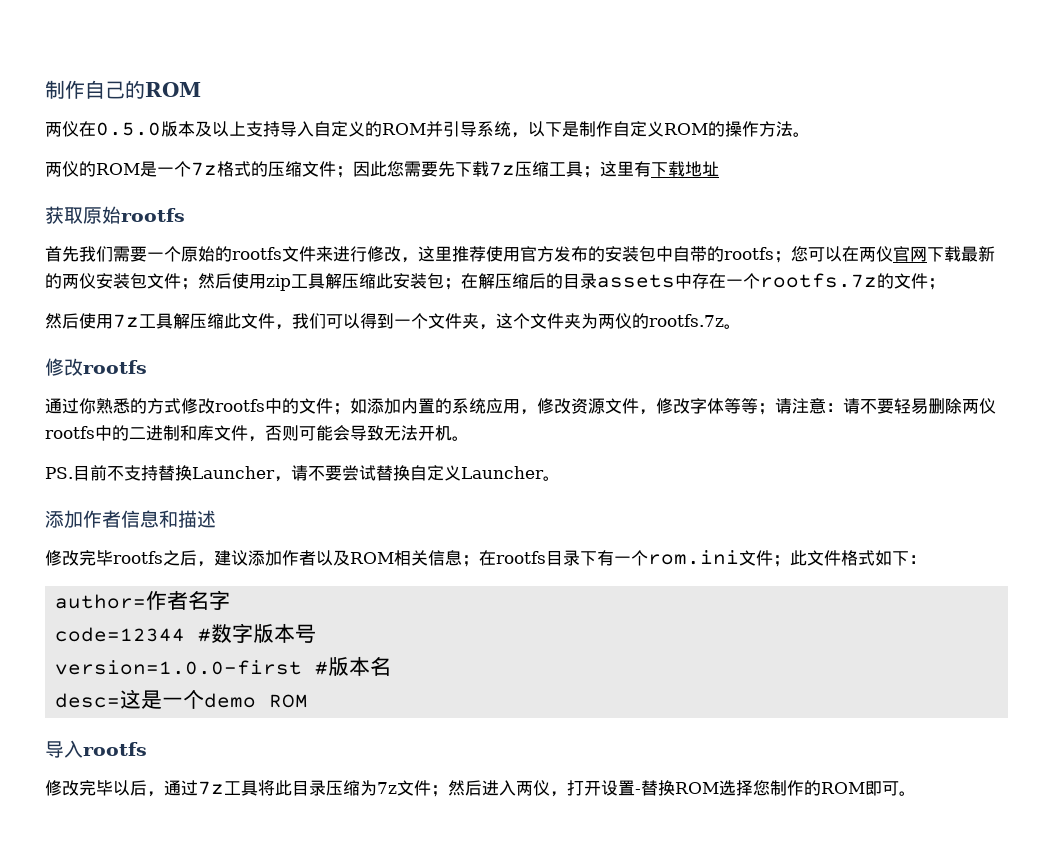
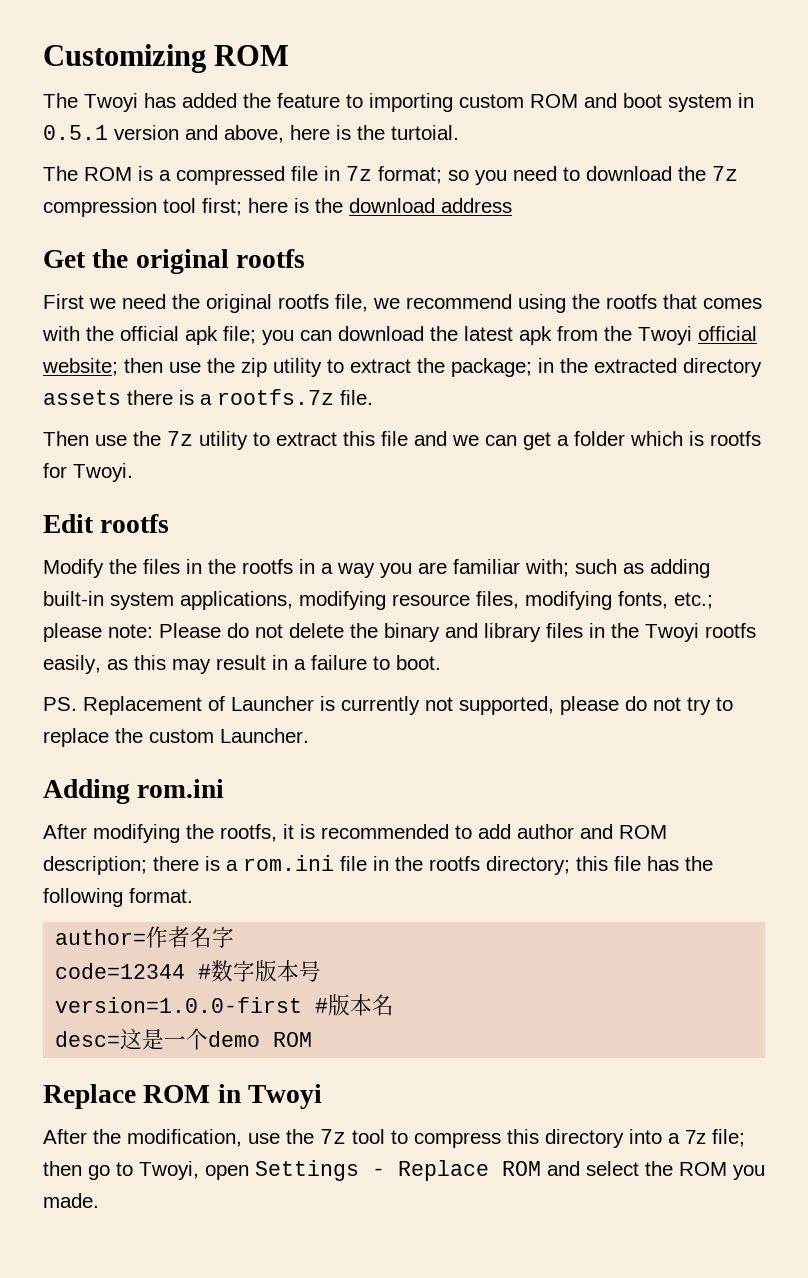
- 制作自己的ROM
- 两仪在0.5.0版本及以上支持导入自定义的ROM并引导系统，以下是制作自定义ROM的操作方法。
- 两仪的ROM是一个7z格式的压缩文件；因此您需要先下载7z压缩工具；这里有下载地址
- 获取原始rootfs
- 首先我们需要一个原始的rootfs文件来进行修改，这里推荐使用官方发布的安装包中自带的rootfs；您可以在两仪官网下载最新的两仪安装包文件；然后使用zip工具解压缩此安装包；在解压缩后的目录assets中存在一个rootfs.7z的文件；
- 然后使用7z工具解压缩此文件，我们可以得到一个文件夹，这个文件夹为两仪的rootfs.7z。
- 修改rootfs
- 通过你熟悉的方式修改rootfs中的文件；如添加内置的系统应用，修改资源文件，修改字体等等；请注意：请不要轻易删除两仪rootfs中的二进制和库文件，否则可能会导致无法开机。
- PS.目前不支持替换Launcher，请不要尝试替换自定义Launcher。
- 添加作者信息和描述
- 修改完毕rootfs之后，建议添加作者以及ROM相关信息；在rootfs目录下有一个rom.ini文件；此文件格式如下：
+ Customizing ROM
+ The Twoyi has added the feature to importing custom ROM and boot system in 0.5.1 version and above, here is the turtoial.
+ The ROM is a compressed file in 7z format; so you need to download the 7z compression tool first; here is the download address
+ Get the original rootfs
+ First we need the original rootfs file, we recommend using the rootfs that comes with the official apk file; you can download the latest apk from the Twoyi official website; then use the zip utility to extract the package; in the extracted directory assets there is a rootfs.7z file.
+ Then use the 7z utility to extract this file and we can get a folder which is rootfs for Twoyi.
+ Edit rootfs
+ Modify the files in the rootfs in a way you are familiar with; such as adding built-in system applications, modifying resource files, modifying fonts, etc.; please note: Please do not delete the binary and library files in the Twoyi rootfs easily, as this may result in a failure to boot.
+ PS. Replacement of Launcher is currently not supported, please do not try to replace the custom Launcher.
+ Adding rom.ini
+ After modifying the rootfs, it is recommended to add author and ROM description; there is a rom.ini file in the rootfs directory; this file has the following format.
- 导入rootfs
- 修改完毕以后，通过7z工具将此目录压缩为7z文件；然后进入两仪，打开设置-替换ROM选择您制作的ROM即可。
+ Replace ROM in Twoyi
+ After the modification, use the 7z tool to compress this directory into a 7z file; then go to Twoyi, open Settings - Replace ROM and select the ROM you made.

